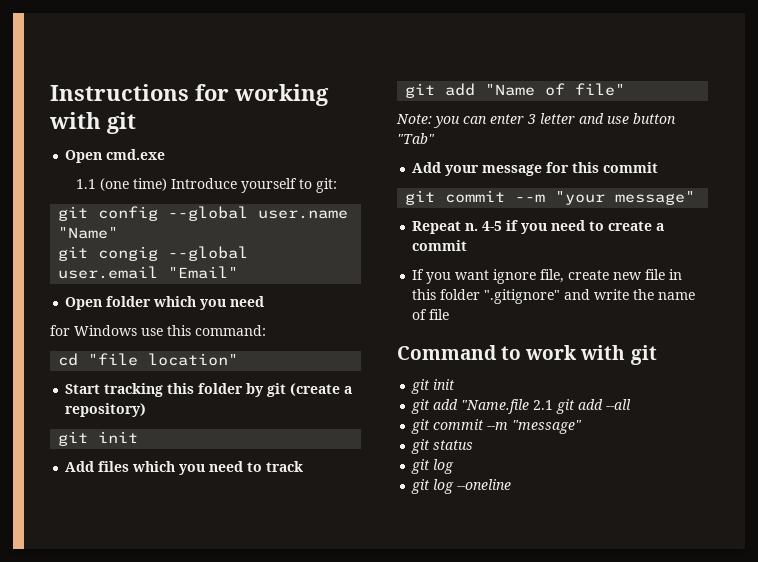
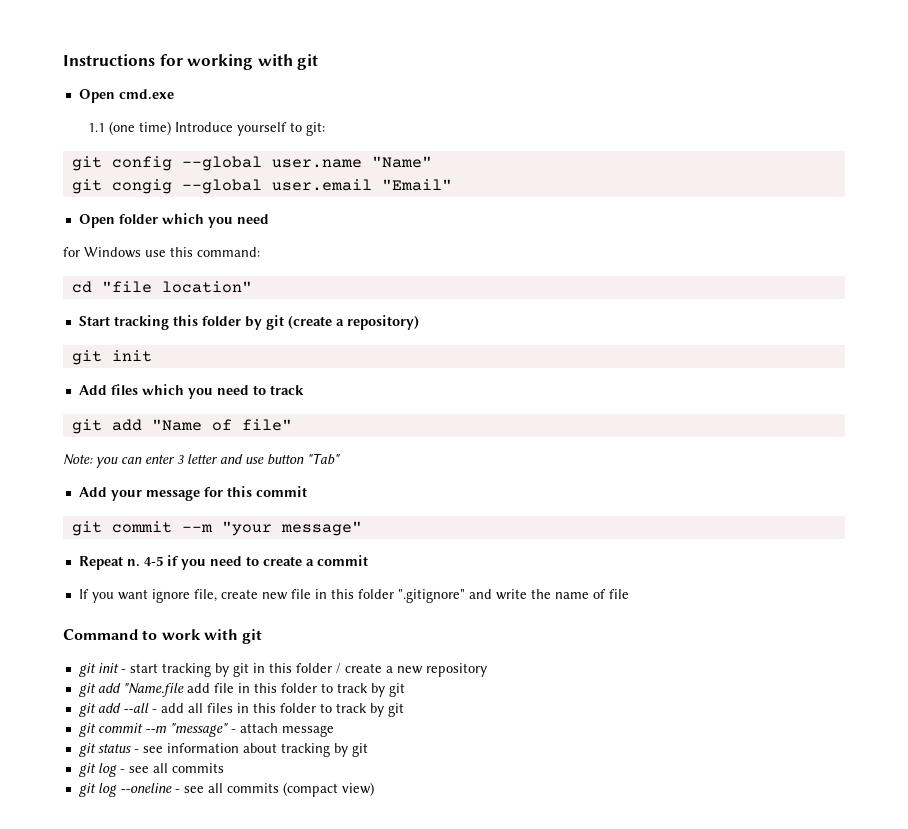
  Command to work with git
- git init
- git add "Name.file 2.1 git add --all
+ git init - start tracking by git in this folder / create a new repository
+ git add "Name.file add file in this folder to track by git
+ git add --all - add all files in this folder to track by git
- git commit --m "message"
+ git commit --m "message" - attach message
- git status
- git log
- git log --oneline
+ git status - see information about tracking by git
+ git log - see all commits
+ git log --oneline - see all commits (compact view)

